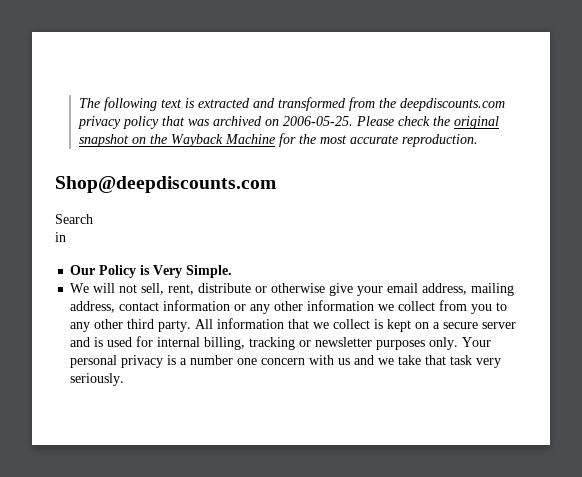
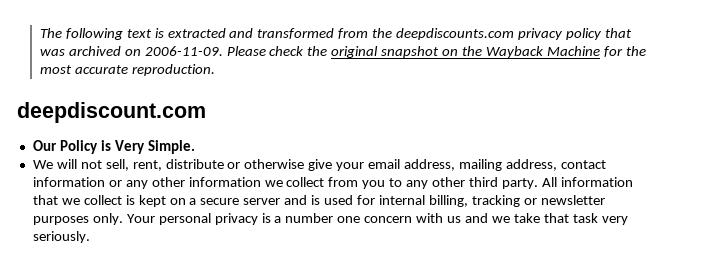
- The following text is extracted and transformed from the deepdiscounts.com privacy policy that was archived on 2006-05-25.
+ The following text is extracted and transformed from the deepdiscounts.com privacy policy that was archived on 2006-11-09.
- Shop@deepdiscounts.com
- Search
- in
+ deepdiscount.com

